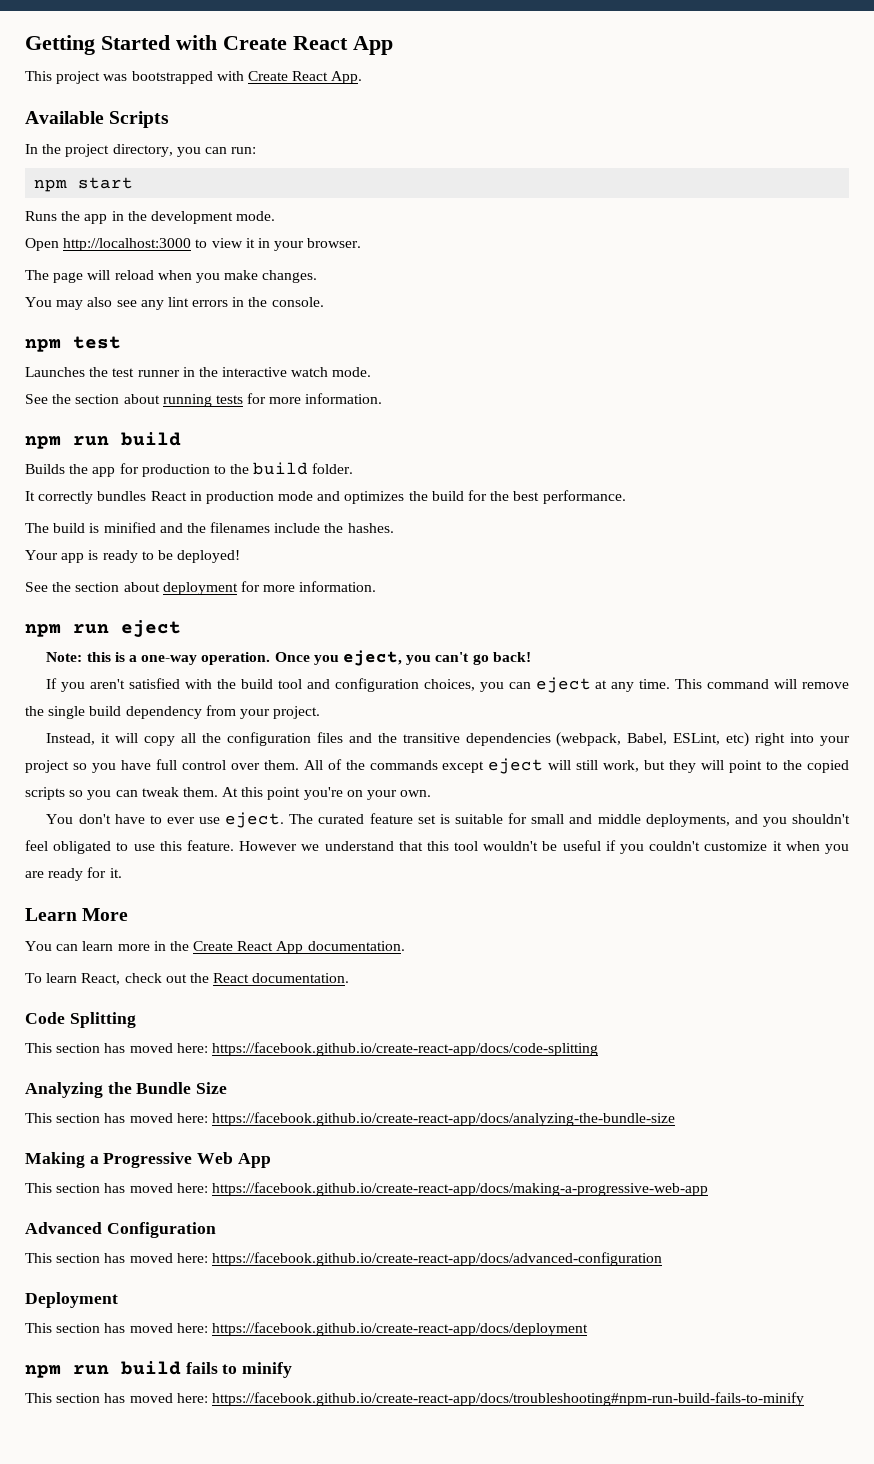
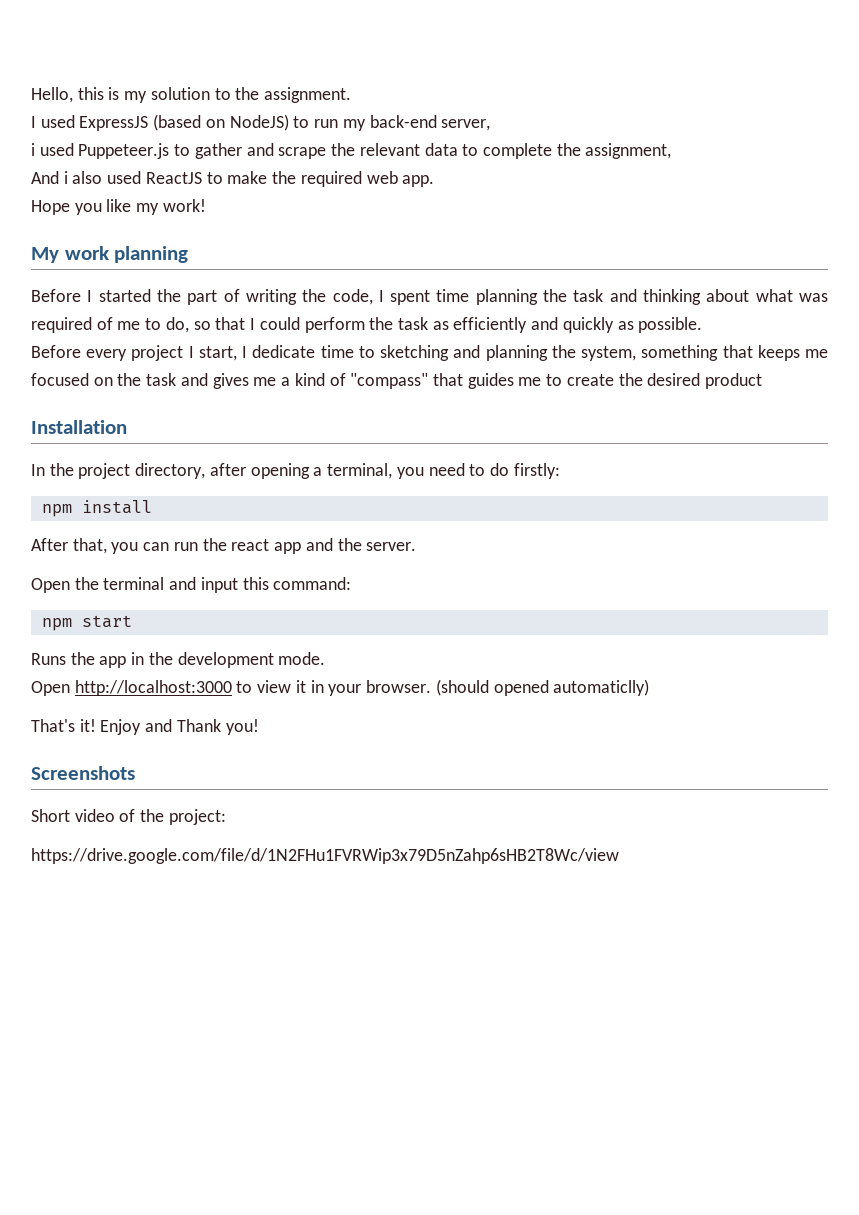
- Getting Started with Create React App
- This project was bootstrapped with Create React App.
- Available Scripts
- In the project directory, you can run:
+ Hello, this is my solution to the assignment.
+ I used ExpressJS (based on NodeJS) to run my back-end server,
+ i used Puppeteer.js to gather and scrape the relevant data to complete the assignment,
+ And i also used ReactJS to make the required web app.
+ Hope you like my work!
+ My work planning
+ Before I started the part of writing the code, I spent time planning the task and thinking about what was required of me to do, so that I could perform the task as efficiently and quickly as possible.
+ Before every project I start, I dedicate time to sketching and planning the system, something that keeps me focused on the task and gives me a kind of "compass" that guides me to create the desired product
+ Installation
+ In the project directory, after opening a terminal, you need to do firstly:
+ npm install
+ After that, you can run the react app and the server.
+ Open the terminal and input this command:
- Open http://localhost:3000 to view it in your browser.
- The page will reload when you make changes.
- You may also see any lint errors in the console.
- npm test
- Launches the test runner in the interactive watch mode.
- See the section about running tests for more information.
- npm run build
- Builds the app for production to the build folder.
- It correctly bundles React in production mode and optimizes the build for the best performance.
- The build is minified and the filenames include the hashes.
- Your app is ready to be deployed!
- See the section about deployment for more information.
- npm run eject
- Note: this is a one-way operation. Once you eject, you can't go back!
- If you aren't satisfied with the build tool and configuration choices, you can eject at any time. This command will remove the single build dependency from your project.
- Instead, it will copy all the configuration files and the transitive dependencies (webpack, Babel, ESLint, etc) right into your project so you have full control over them. All of the commands except eject will still work, but they will point to the copied scripts so you can tweak them. At this point you're on your own.
- You don't have to ever use eject. The curated feature set is suitable for small and middle deployments, and you shouldn't feel obligated to use this feature. However we understand that this tool wouldn't be useful if you couldn't customize it when you are ready for it.
- Learn More
- You can learn more in the Create React App documentation.
- To learn React, check out the React documentation.
- Code Splitting
- This section has moved here: https://facebook.github.io/create-react-app/docs/code-splitting
- Analyzing the Bundle Size
- This section has moved here: https://facebook.github.io/create-react-app/docs/analyzing-the-bundle-size
- Making a Progressive Web App
- This section has moved here: https://facebook.github.io/create-react-app/docs/making-a-progressive-web-app
- Advanced Configuration
- This section has moved here: https://facebook.github.io/create-react-app/docs/advanced-configuration
- Deployment
- This section has moved here: https://facebook.github.io/create-react-app/docs/deployment
- npm run build fails to minify
- This section has moved here: https://facebook.github.io/create-react-app/docs/troubleshooting#npm-run-build-fails-to-minify
+ Open http://localhost:3000 to view it in your browser. (should opened automaticlly)
+ That's it! Enjoy and Thank you!
+ Screenshots
+ Short video of the project:
+ https://drive.google.com/file/d/1N2FHu1FVRWip3x79D5nZahp6sHB2T8Wc/view

